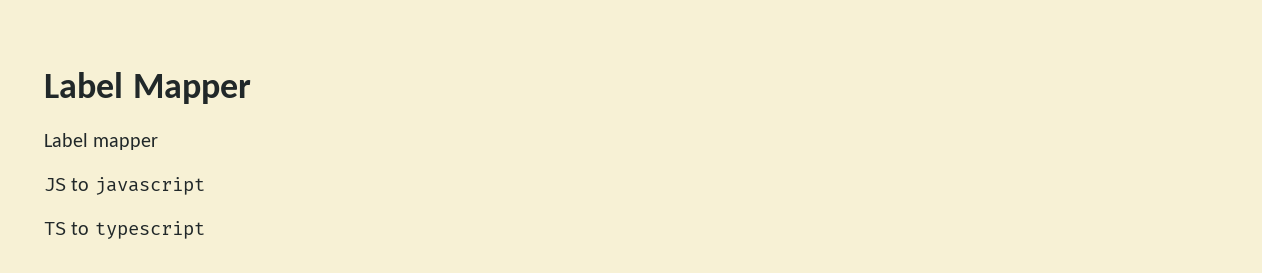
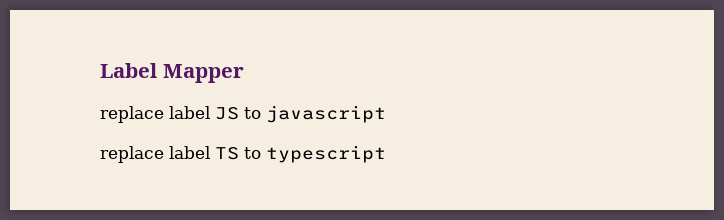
- Label mapper
- JS to javascript
+ replace label JS to javascript
- TS to typescript
+ replace label TS to typescript

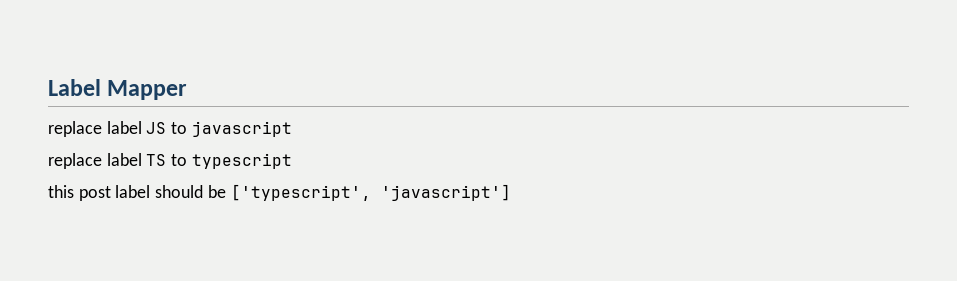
+ this post label should be ['typescript', 'javascript']

